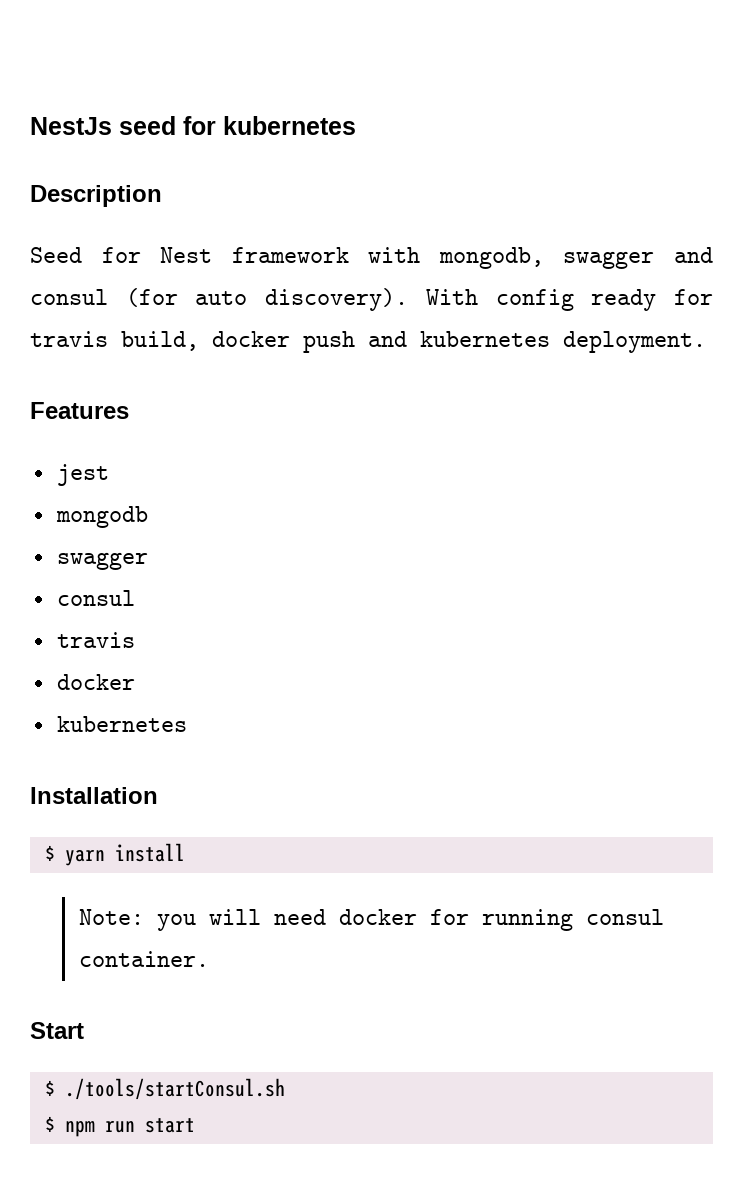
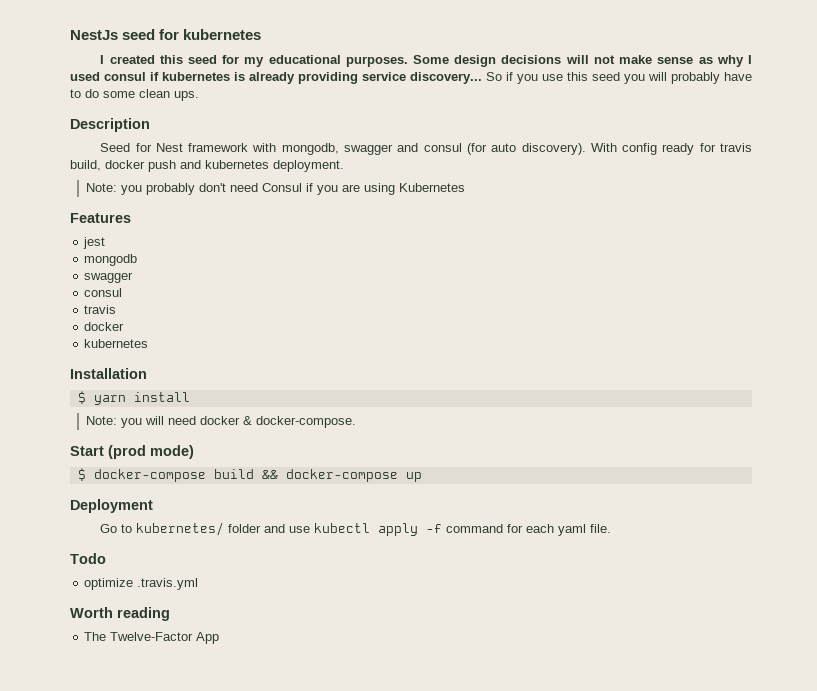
+ I created this seed for my educational purposes. Some design decisions will not make sense as why I used consul if kubernetes is already providing service discovery... So if you use this seed you will probably have to do some clean ups.
+ Note: you probably don't need Consul if you are using Kubernetes
- Note: you will need docker for running consul container.
+ Note: you will need docker & docker-compose.
- Start
- $ ./tools/startConsul.sh
- $ npm run start
+ Start (prod mode)
+ $ docker-compose build && docker-compose up
+ Deployment
+ Go to kubernetes/ folder and use kubectl apply -f command for each yaml file.
+ Todo
+ optimize .travis.yml
+ Worth reading
+ The Twelve-Factor App

